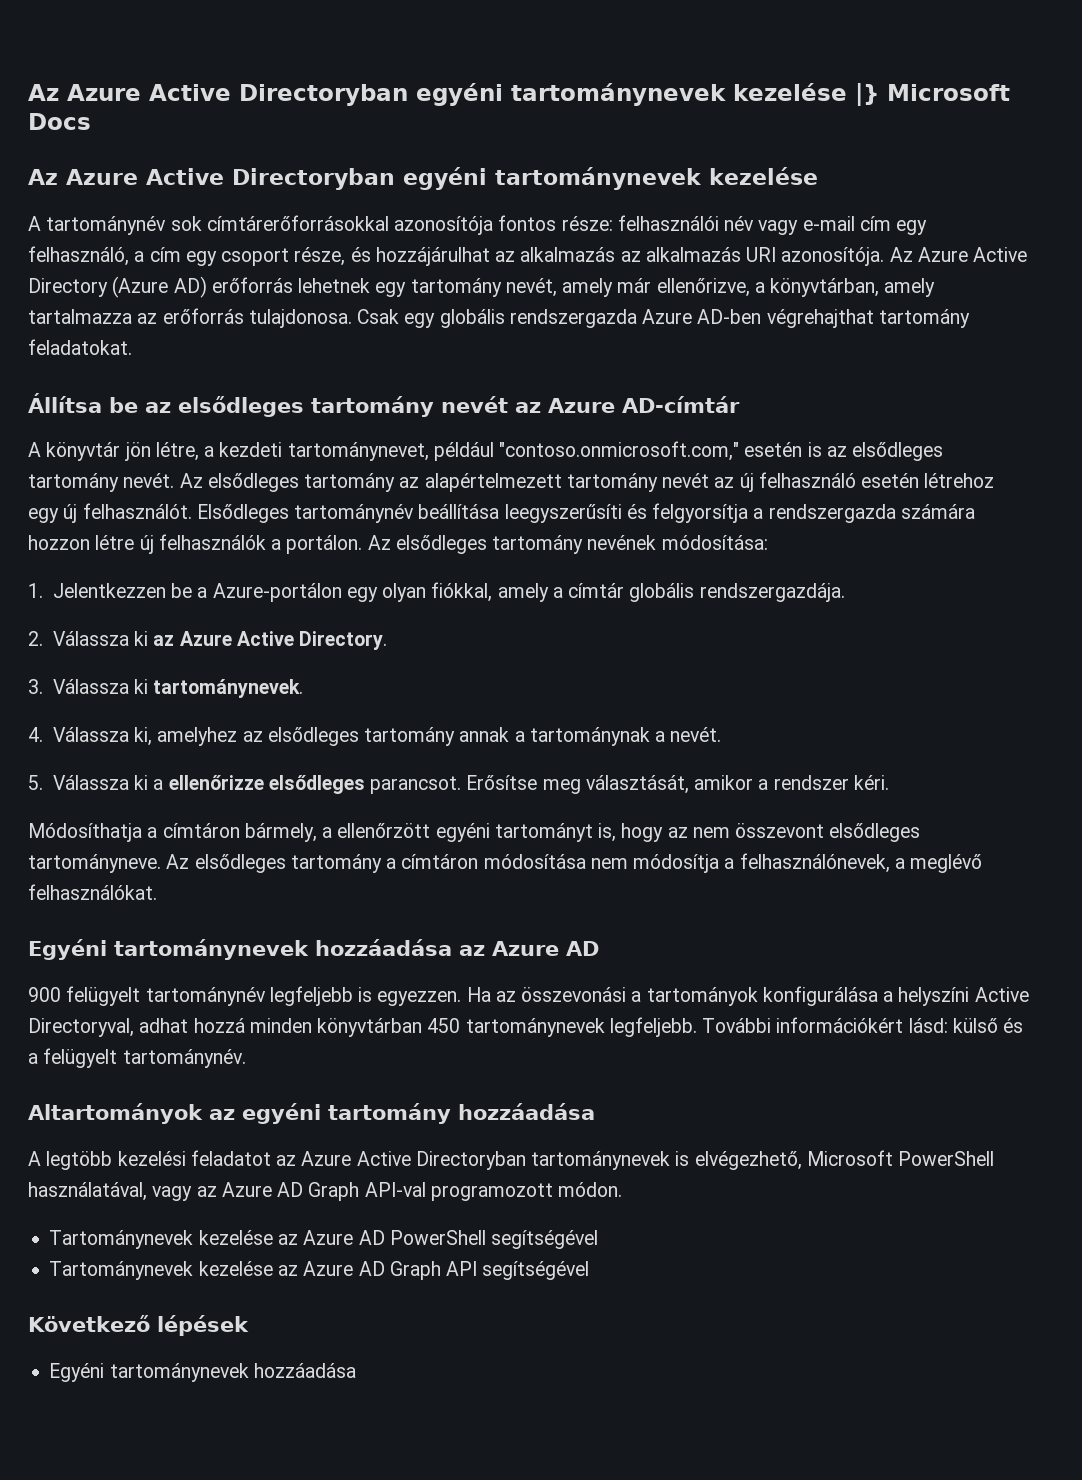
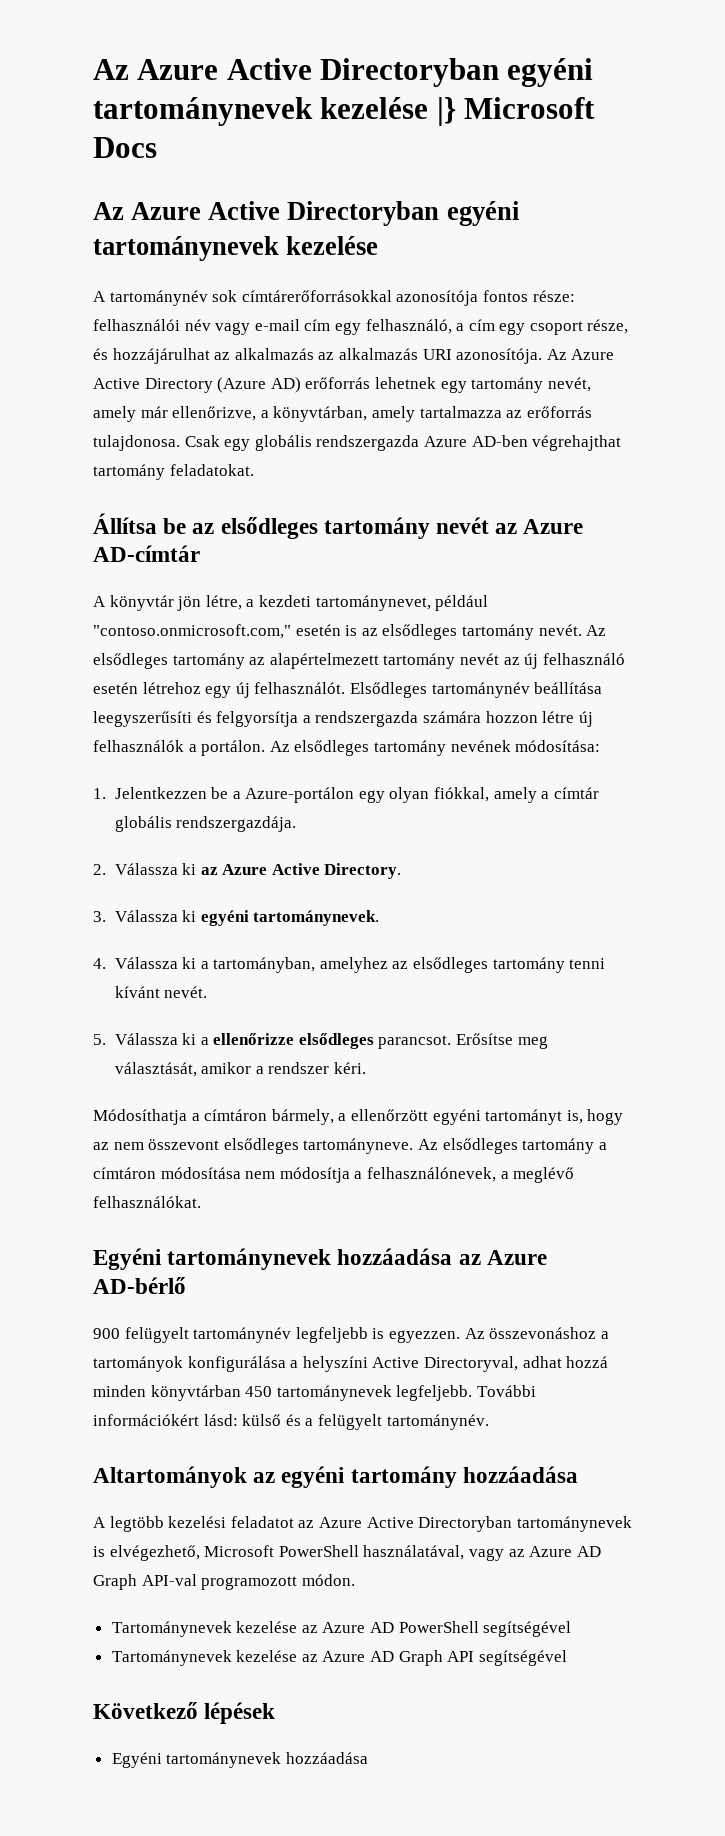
- 3. Válassza ki tartománynevek.
+ 3. Válassza ki egyéni tartománynevek.
- 4. Válassza ki, amelyhez az elsődleges tartomány annak a tartománynak a nevét.
+ 4. Válassza ki a tartományban, amelyhez az elsődleges tartomány tenni kívánt nevét.
- Egyéni tartománynevek hozzáadása az Azure AD
+ Egyéni tartománynevek hozzáadása az Azure AD-bérlő
- Ha az összevonási a tartományok konfigurálása a helyszíni Active Directoryval, adhat hozzá minden könyvtárban 450 tartománynevek legfeljebb.
+ Az összevonáshoz a tartományok konfigurálása a helyszíni Active Directoryval, adhat hozzá minden könyvtárban 450 tartománynevek legfeljebb.

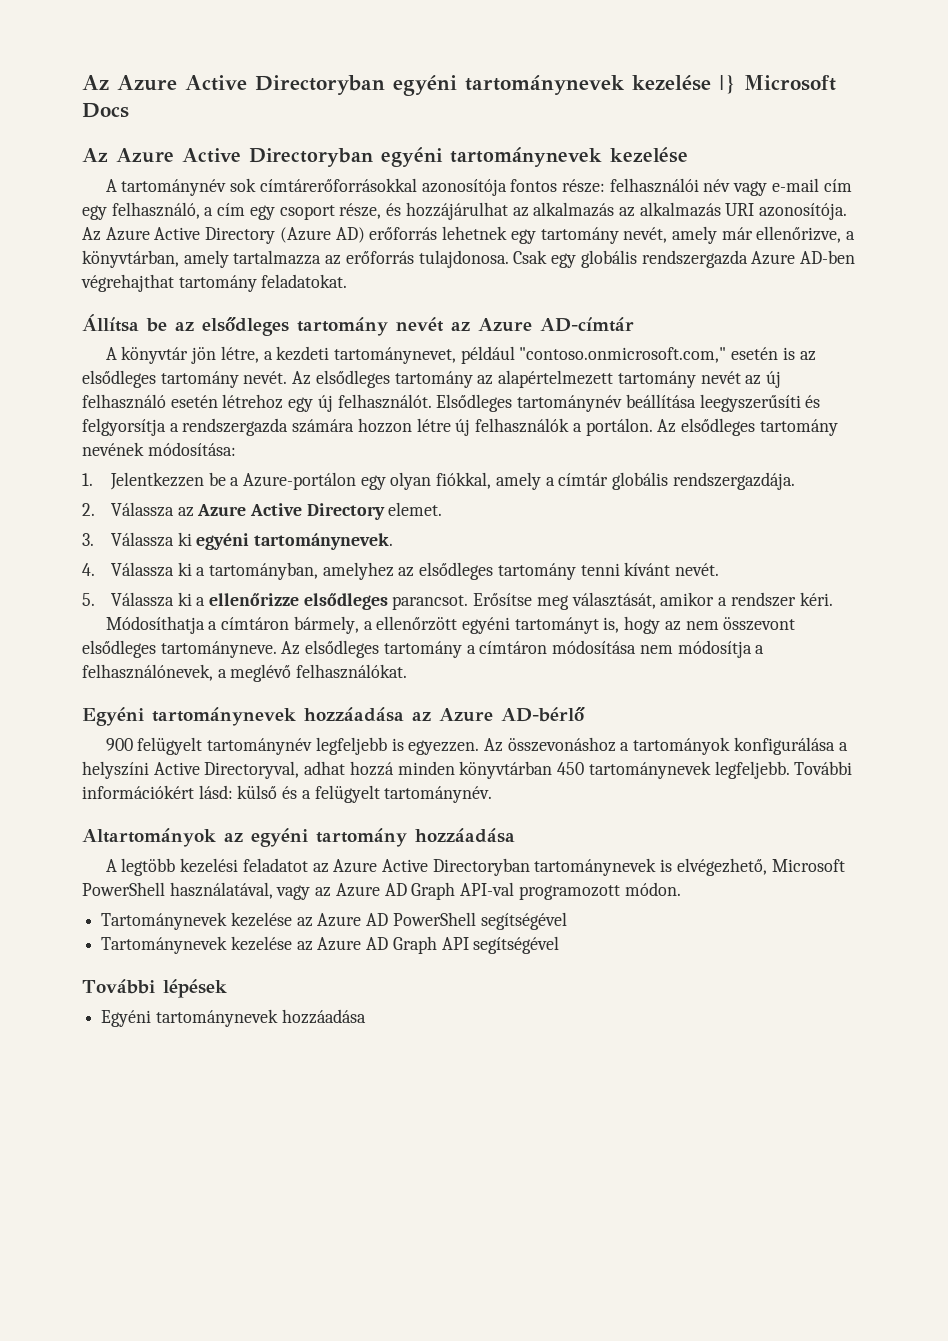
- 2. Válassza ki az Azure Active Directory.
+ 2. Válassza az Azure Active Directory elemet.
- Következő lépések
+ További lépések

